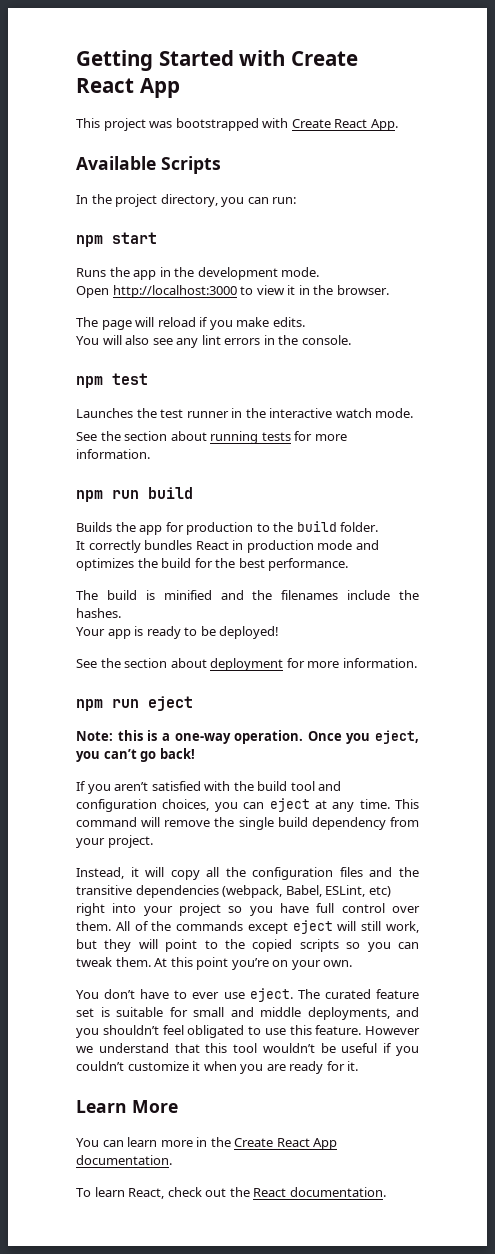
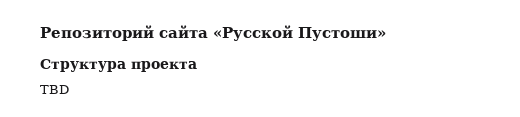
- Getting Started with Create React App
- This project was bootstrapped with Create React App.
- Available Scripts
- In the project directory, you can run:
- npm start
- Runs the app in the development mode.
- Open http://localhost:3000 to view it in the browser.
- The page will reload if you make edits.
- You will also see any lint errors in the console.
- npm test
- Launches the test runner in the interactive watch mode.
- See the section about running tests for more information.
- npm run build
- Builds the app for production to the build folder.
- It correctly bundles React in production mode and optimizes the build for the best performance.
- The build is minified and the filenames include the hashes.
- Your app is ready to be deployed!
- See the section about deployment for more information.
- npm run eject
- Note: this is a one-way operation. Once you eject, you can’t go back!
- If you aren’t satisfied with the build tool and configuration choices, you can eject at any time. This command will remove the single build dependency from your project.
- Instead, it will copy all the configuration files and the transitive dependencies (webpack, Babel, ESLint, etc) right into your project so you have full control over them. All of the commands except eject will still work, but they will point to the copied scripts so you can tweak them. At this point you’re on your own.
- You don’t have to ever use eject. The curated feature set is suitable for small and middle deployments, and you shouldn’t feel obligated to use this feature. However we understand that this tool wouldn’t be useful if you couldn’t customize it when you are ready for it.
- Learn More
- You can learn more in the Create React App documentation.
- To learn React, check out the React documentation.
+ Репозиторий сайта «Русской Пустоши»
+ Структура проекта
+ TBD

